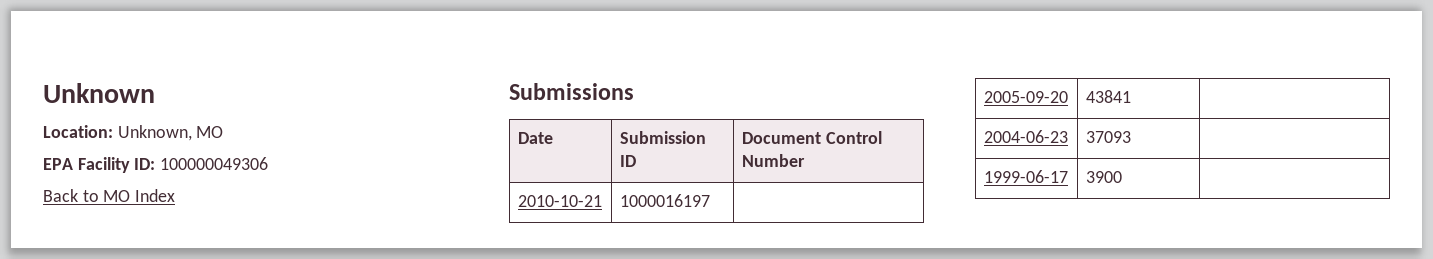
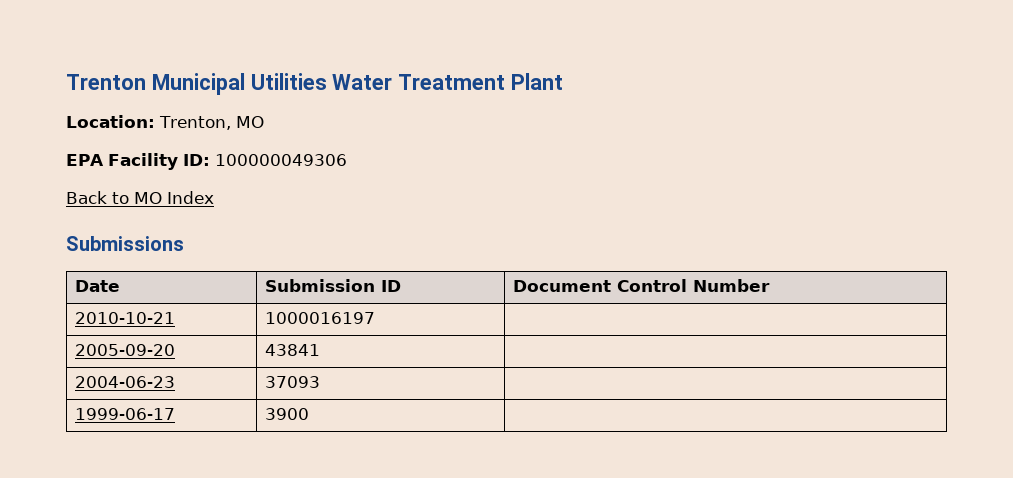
- Unknown
+ Trenton Municipal Utilities Water Treatment Plant
- Location: Unknown, MO
+ Location: Trenton, MO

